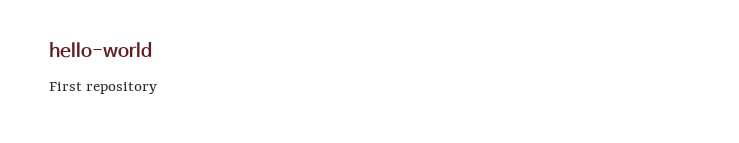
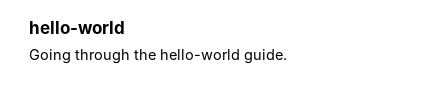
- First repository
+ Going through the hello-world guide.

